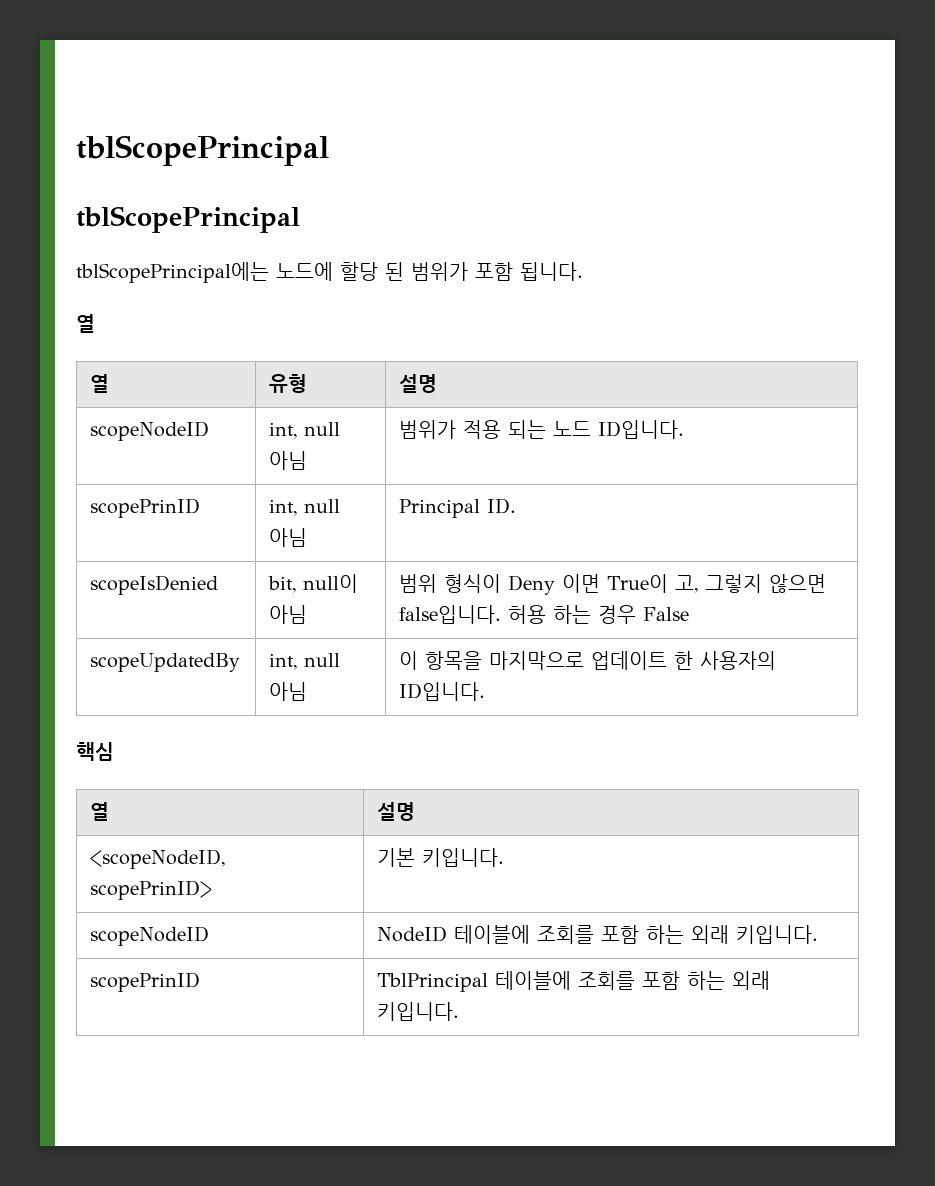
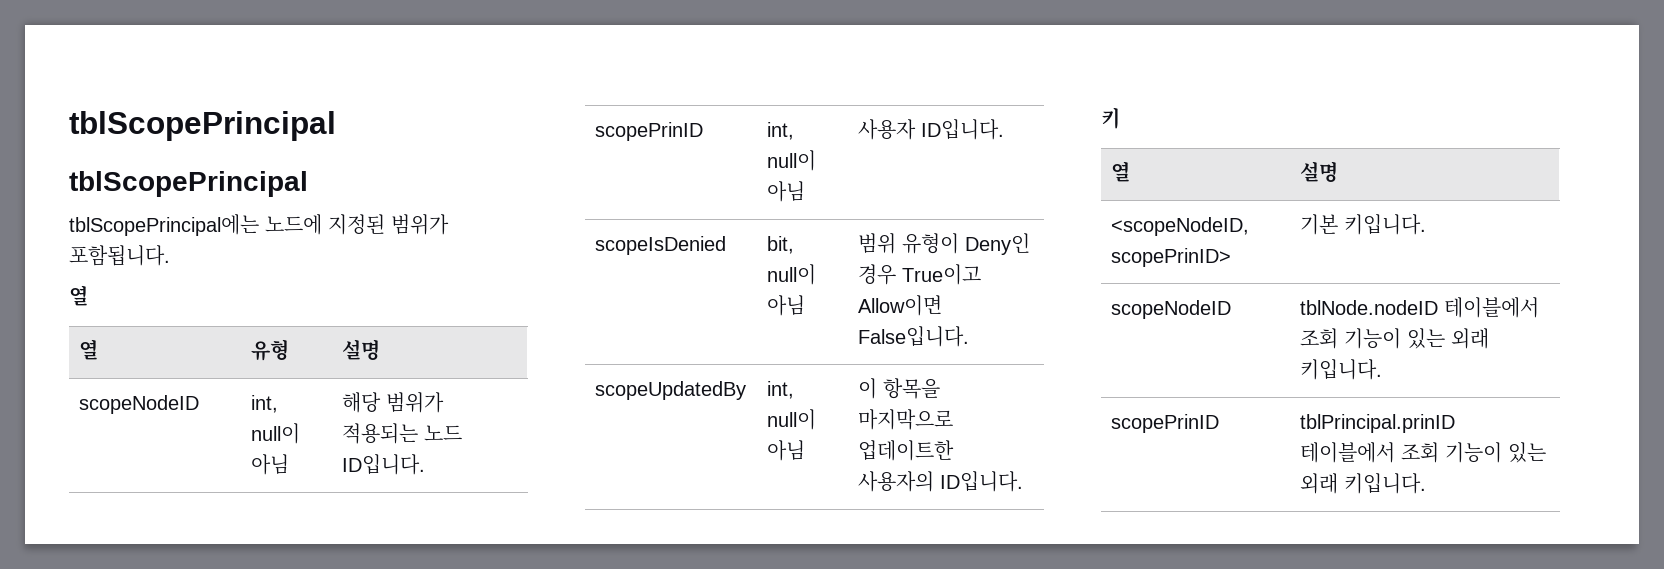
- tblScopePrincipal에는 노드에 할당 된 범위가 포함 됩니다.
+ tblScopePrincipal에는 노드에 지정된 범위가 포함됩니다.
- scopeNodeID | int, null 아님 | 범위가 적용 되는 노드 ID입니다.
+ scopeNodeID | int, null이 아님 | 해당 범위가 적용되는 노드 ID입니다.
- scopePrinID | int, null 아님 | Principal ID.
+ scopePrinID | int, null이 아님 | 사용자 ID입니다.
- scopeIsDenied | bit, null이 아님 | 범위 형식이 Deny 이면 True이 고, 그렇지 않으면 false입니다. 허용 하는 경우 False
+ scopeIsDenied | bit, null이 아님 | 범위 유형이 Deny인 경우 True이고 Allow이면 False입니다.
- scopeUpdatedBy | int, null 아님 | 이 항목을 마지막으로 업데이트 한 사용자의 ID입니다.
+ scopeUpdatedBy | int, null이 아님 | 이 항목을 마지막으로 업데이트한 사용자의 ID입니다.
- 핵심
+ 키
- scopeNodeID | NodeID 테이블에 조회를 포함 하는 외래 키입니다.
- scopePrinID | TblPrincipal 테이블에 조회를 포함 하는 외래 키입니다.
+ scopeNodeID | tblNode.nodeID 테이블에서 조회 기능이 있는 외래 키입니다.
+ scopePrinID | tblPrincipal.prinID 테이블에서 조회 기능이 있는 외래 키입니다.

